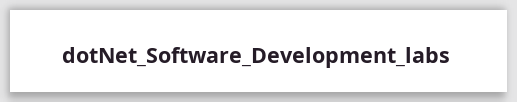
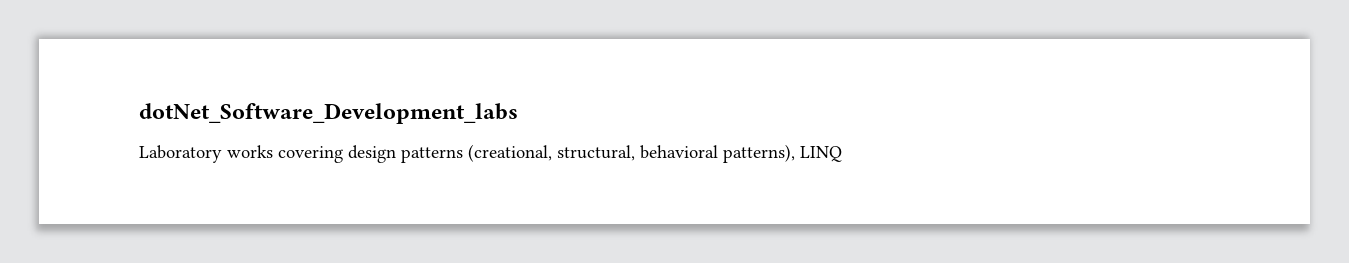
+ Laboratory works covering design patterns (creational, structural, behavioral patterns), LINQ

